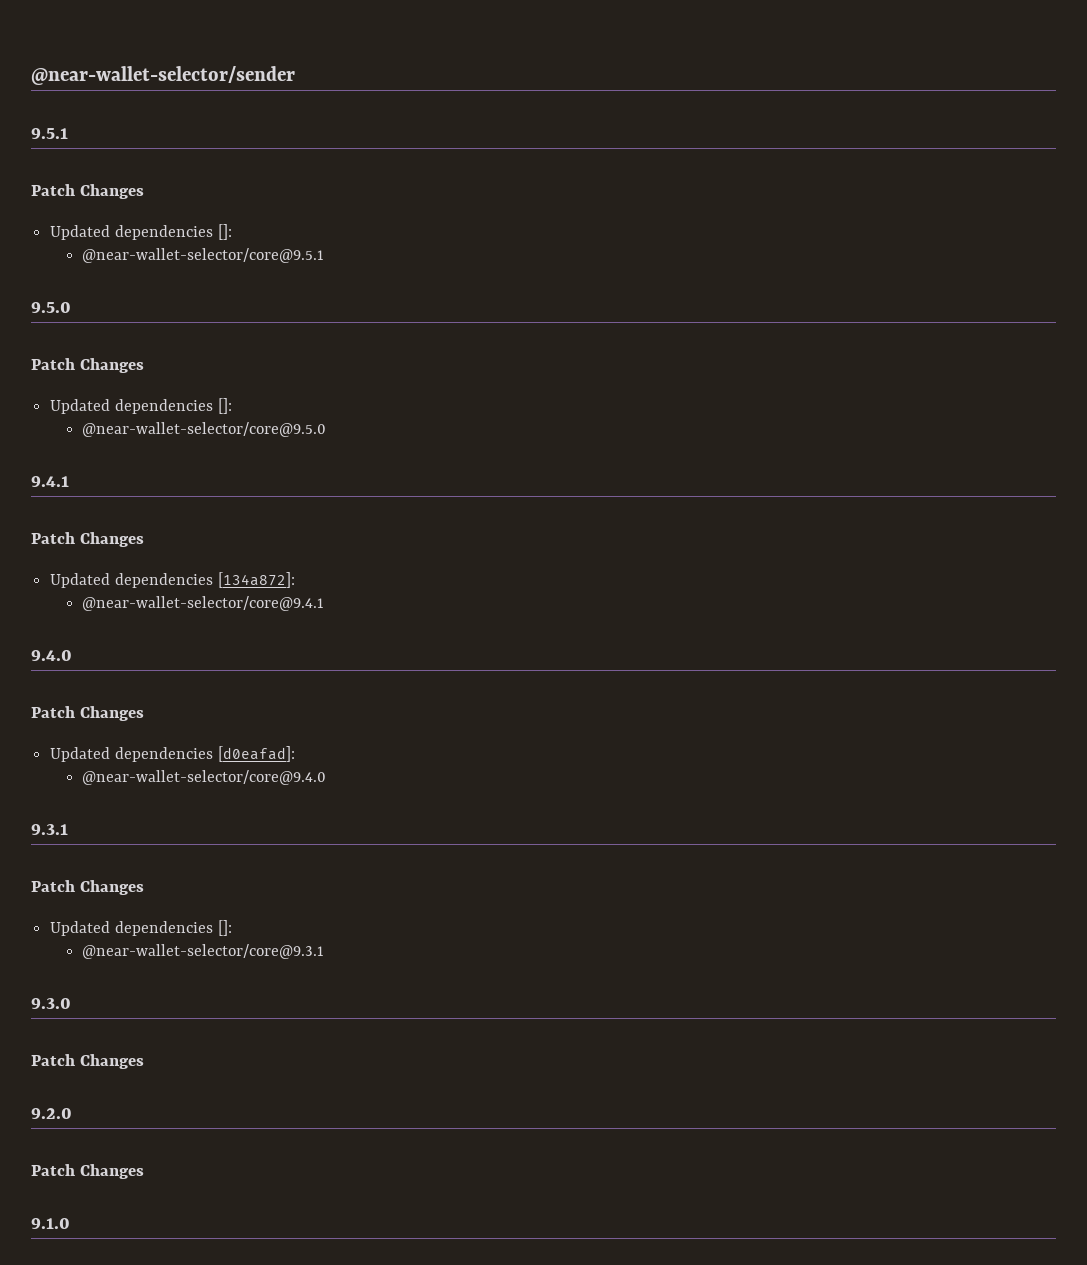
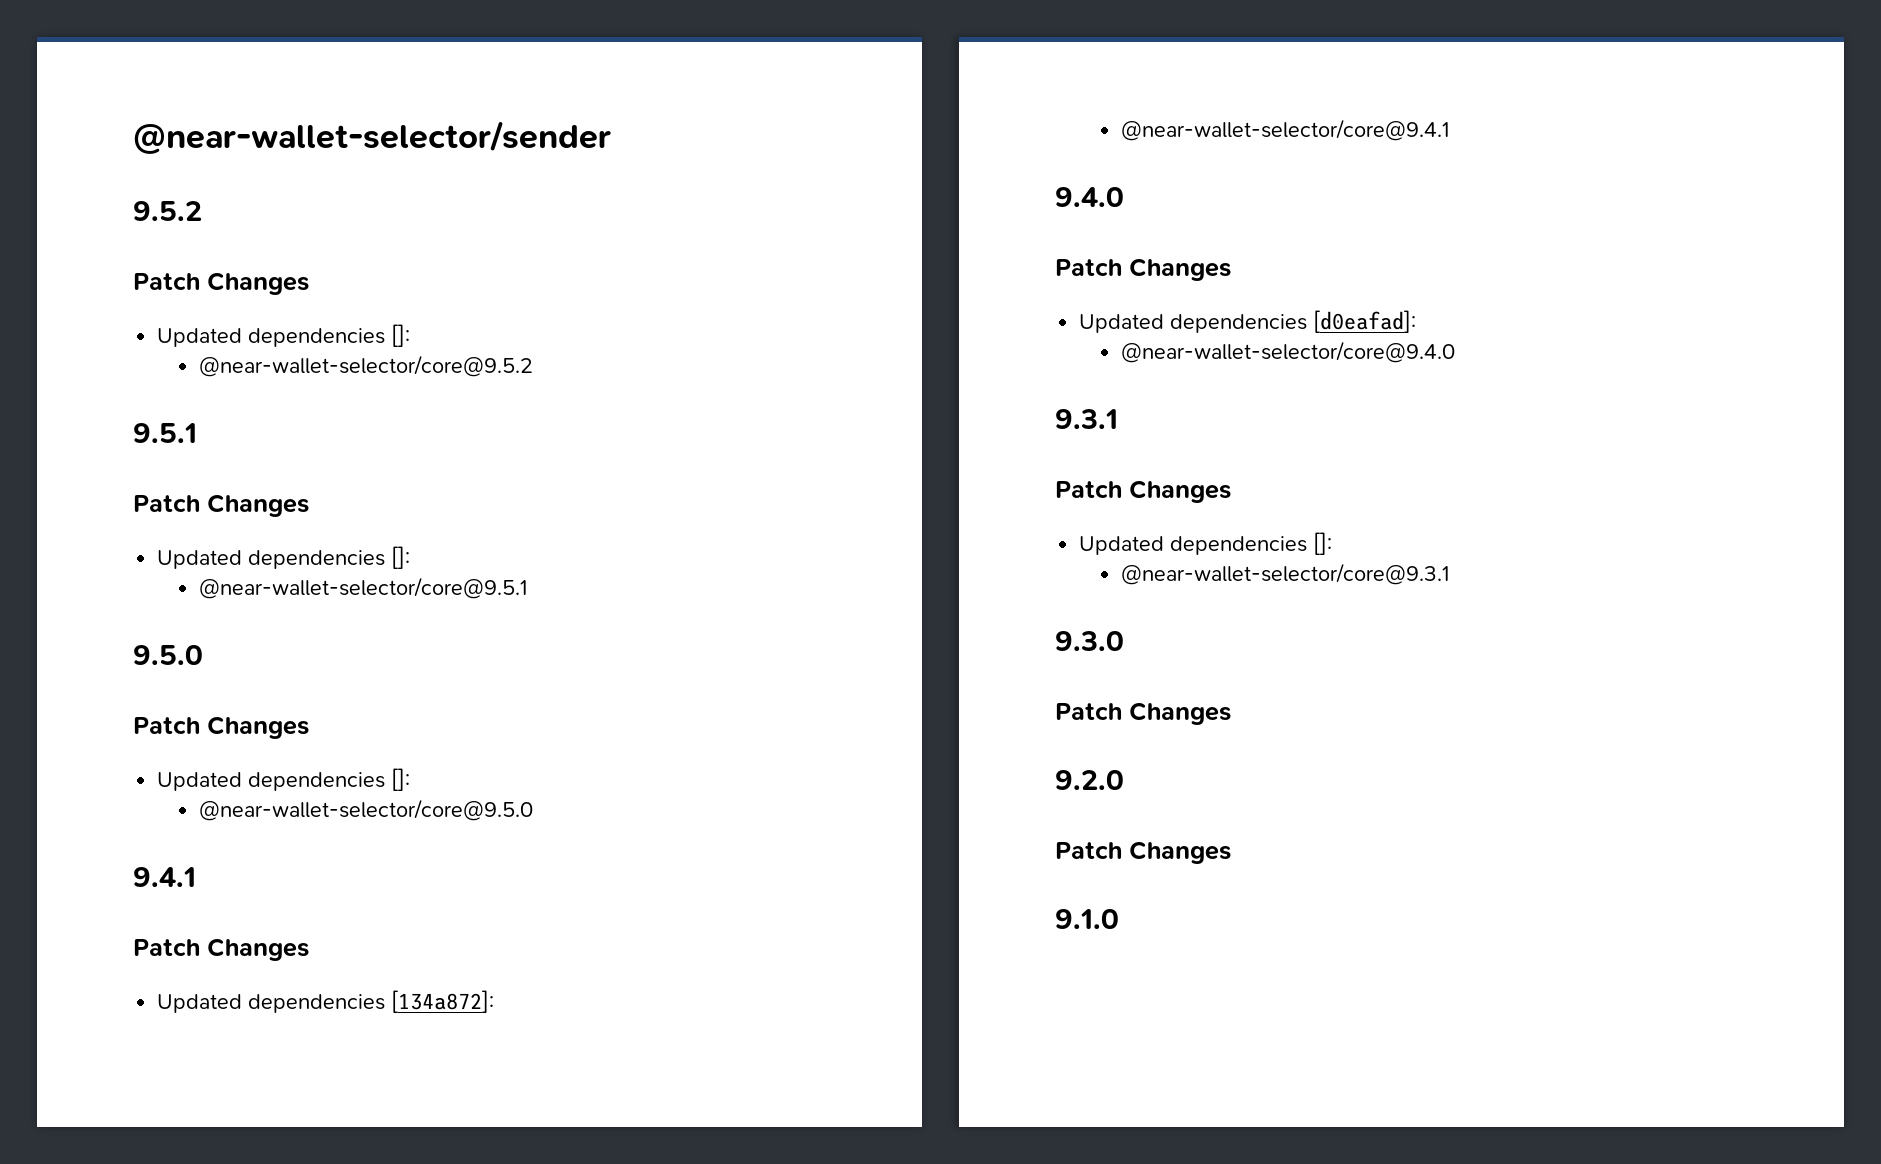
+ 9.5.2
+ Patch Changes
+ Updated dependencies []:
+ @near-wallet-selector/core@9.5.2

